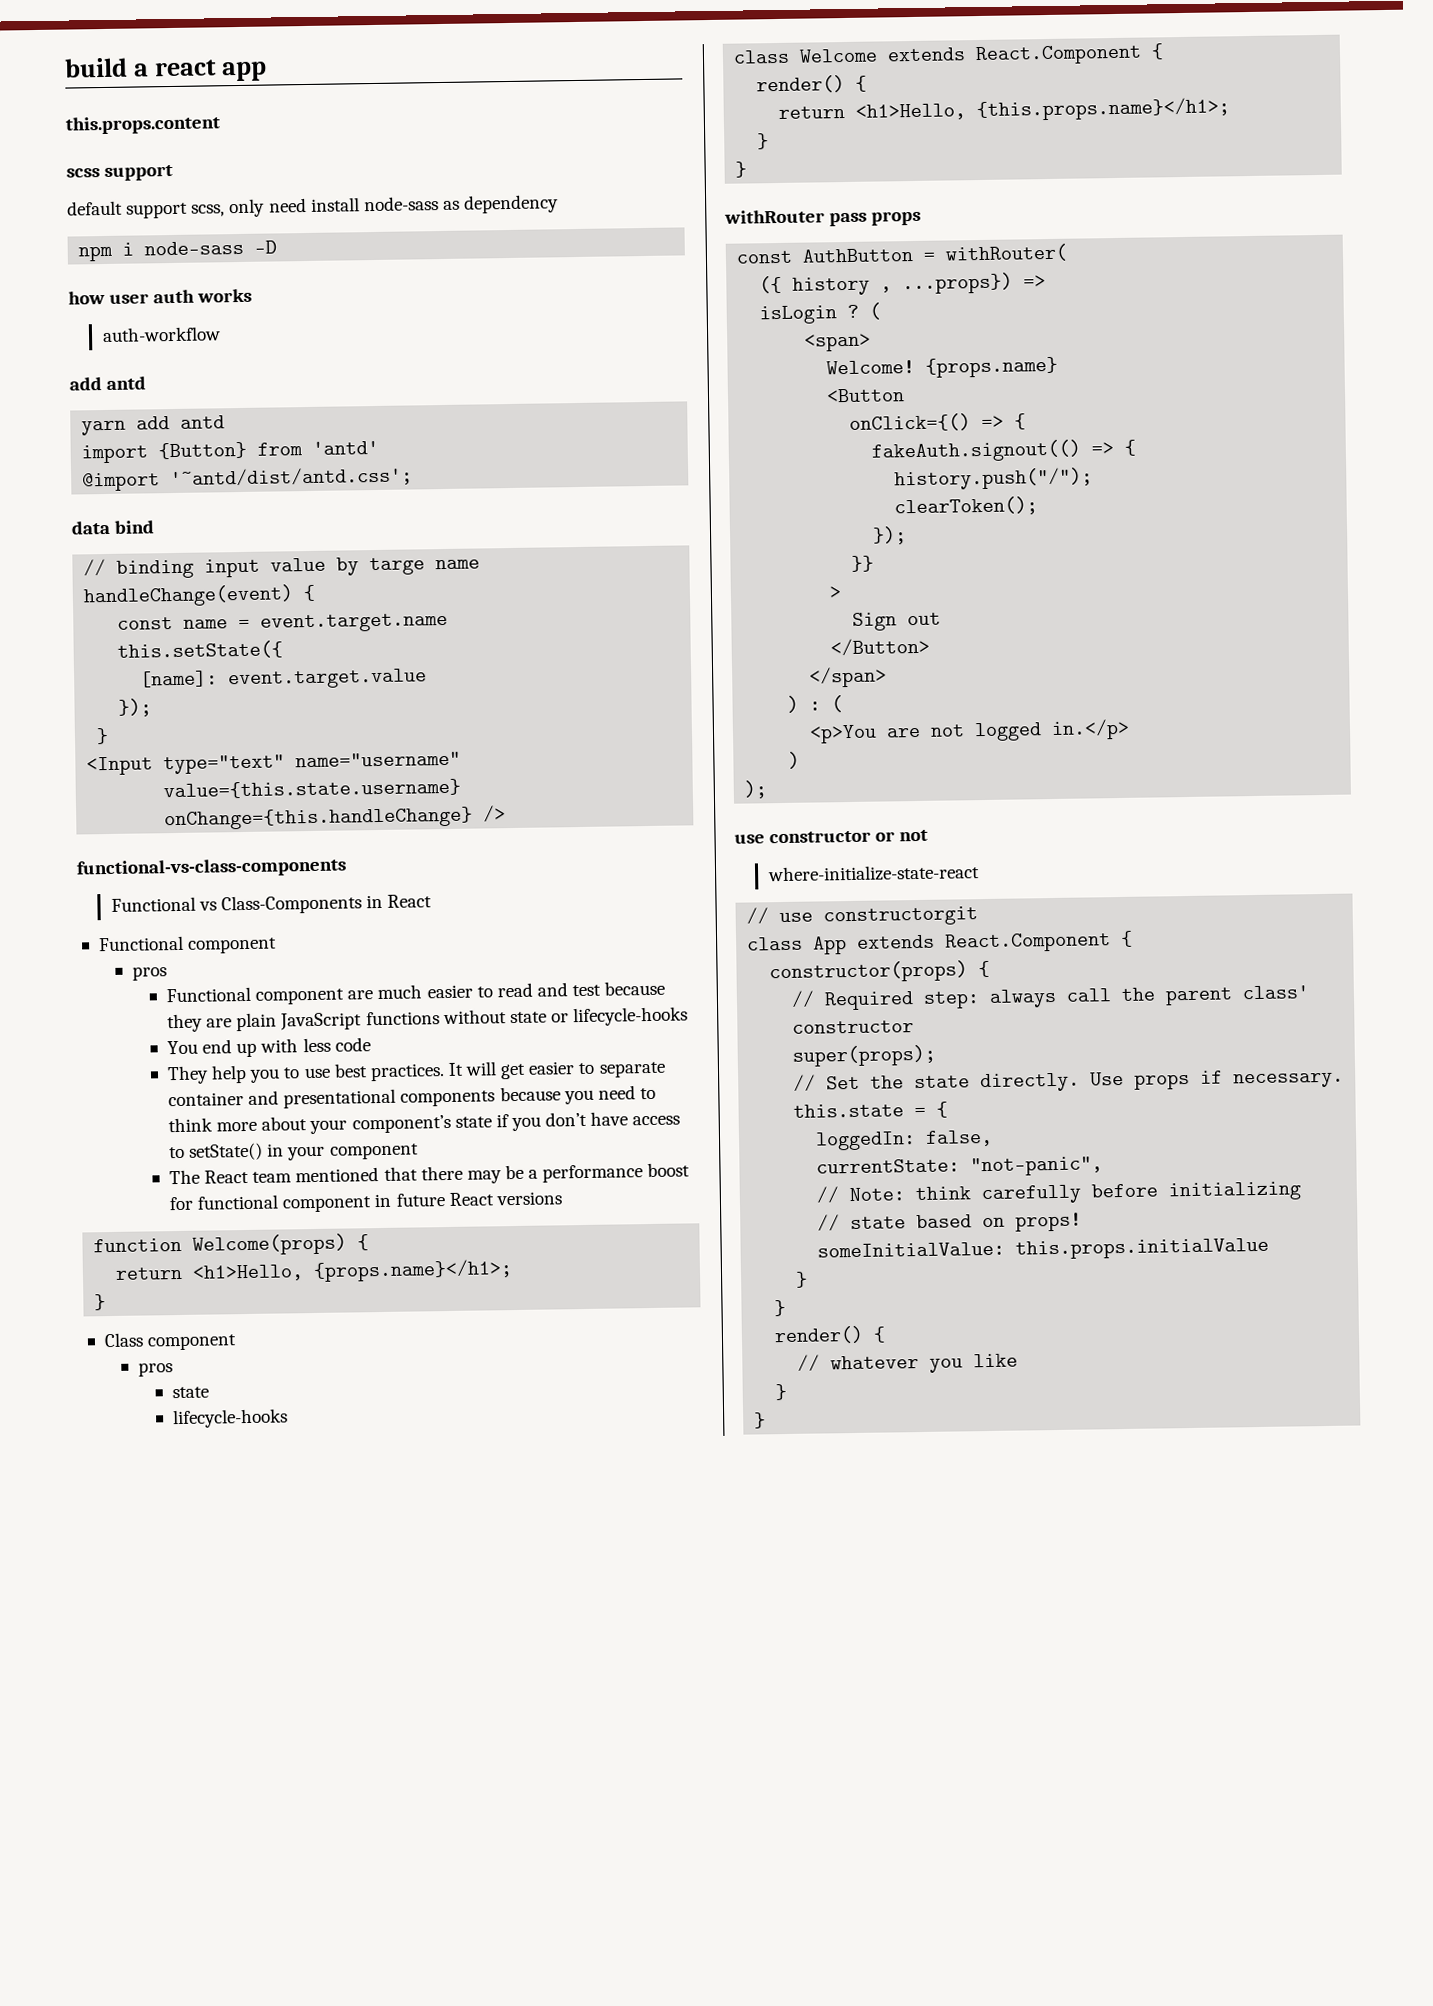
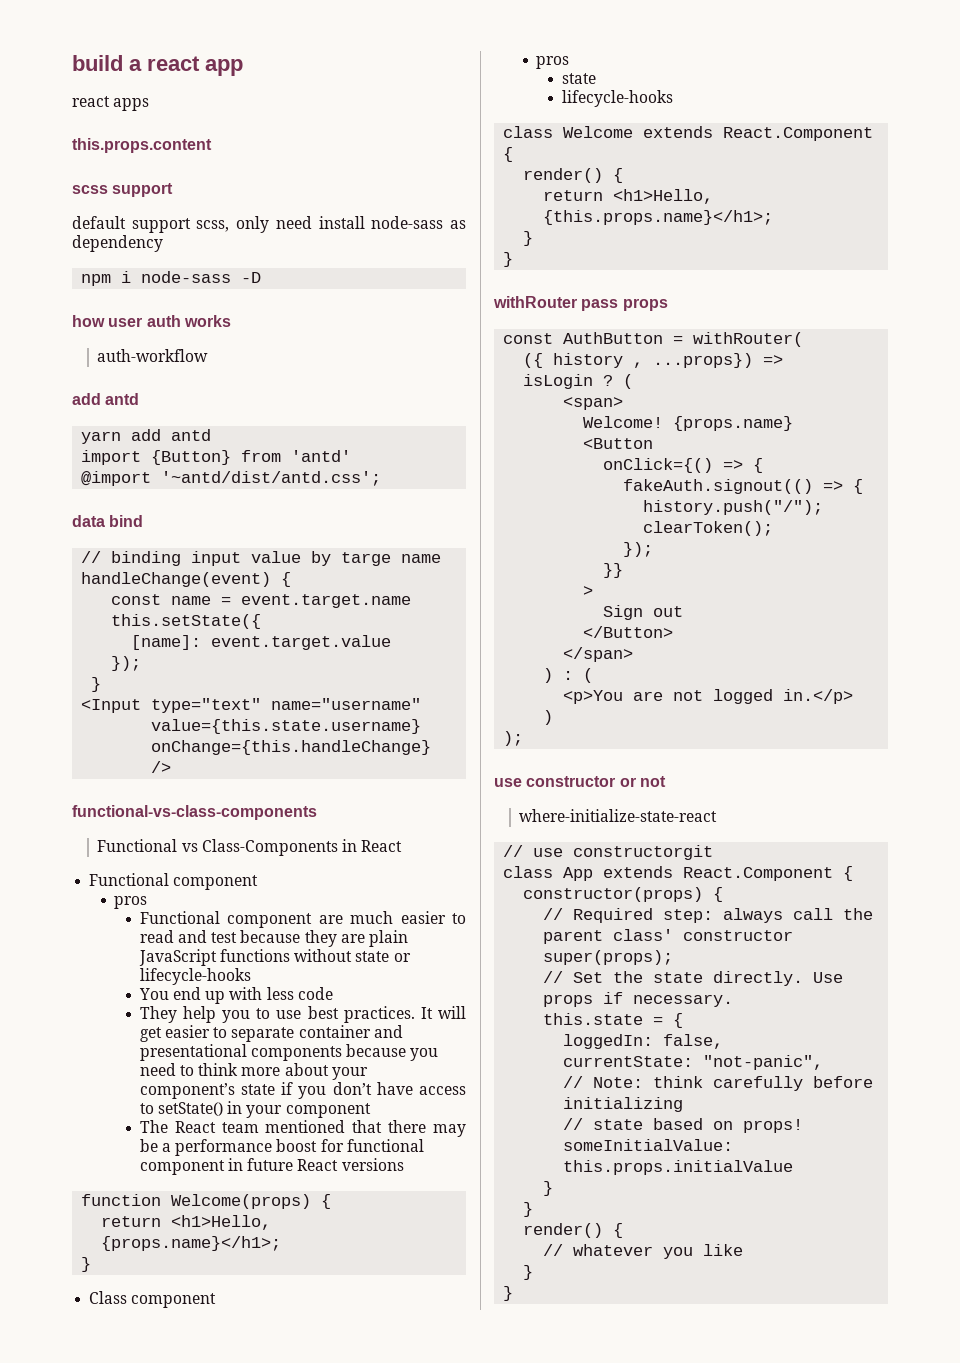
+ react apps

